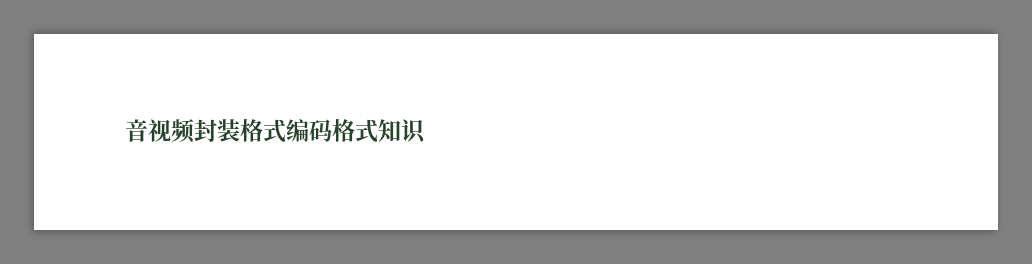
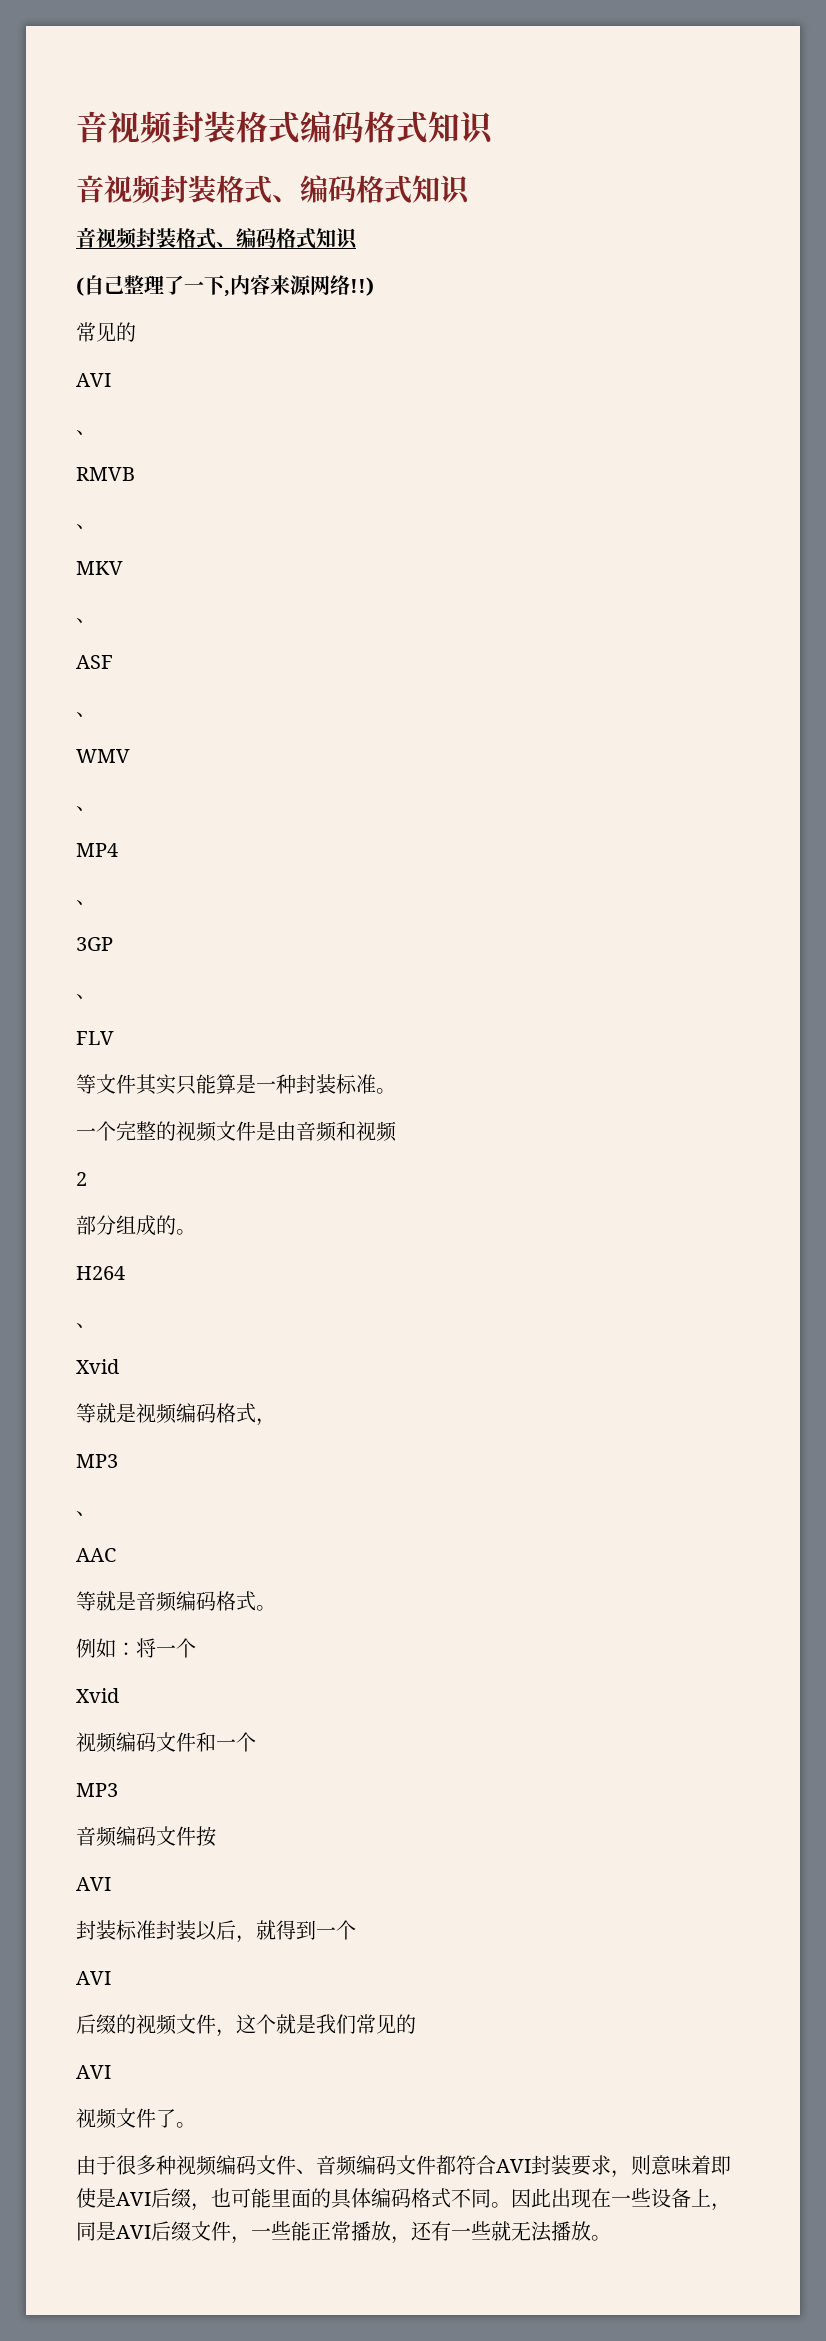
  音视频封装格式编码格式知识
+ 音视频封装格式、编码格式知识
+ 音视频封装格式、编码格式知识
+ (自己整理了一下,内容来源网络!!)
+ 常见的
+ AVI
+ 、
+ RMVB
+ 、
+ MKV
+ 、
+ ASF
+ 、
+ WMV
+ 、
+ MP4
+ 、
+ 3GP
+ 、
+ FLV
+ 等文件其实只能算是一种封装标准。
+ 一个完整的视频文件是由音频和视频
+ 2
+ 部分组成的。
+ H264
+ 、
+ Xvid
+ 等就是视频编码格式，
+ MP3
+ 、
+ AAC
+ 等就是音频编码格式。
+ 例如：将一个
+ Xvid
+ 视频编码文件和一个
+ MP3
+ 音频编码文件按
+ AVI
+ 封装标准封装以后，就得到一个
+ AVI
+ 后缀的视频文件，这个就是我们常见的
+ AVI
+ 视频文件了。
+ 由于很多种视频编码文件、音频编码文件都符合AVI封装要求，则意味着即使是AVI后缀，也可能里面的具体编码格式不同。因此出现在一些设备上，同是AVI后缀文件，一些能正常播放，还有一些就无法播放。

